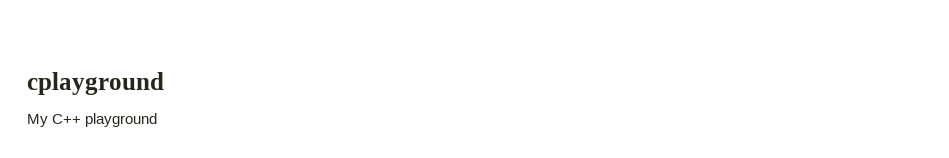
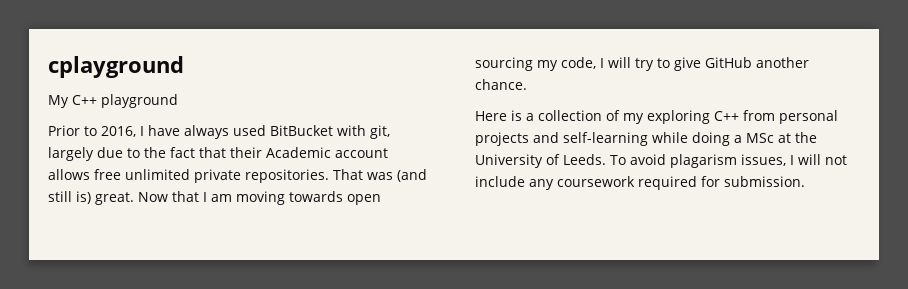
+ Prior to 2016, I have always used BitBucket with git, largely due to the fact that their Academic account allows free unlimited private repositories. That was (and still is) great. Now that I am moving towards open sourcing my code, I will try to give GitHub another chance.
+ Here is a collection of my exploring C++ from personal projects and self-learning while doing a MSc at the University of Leeds. To avoid plagarism issues, I will not include any coursework required for submission.

